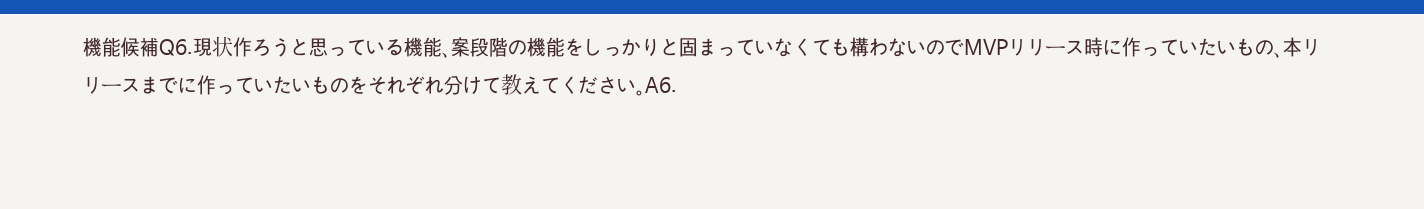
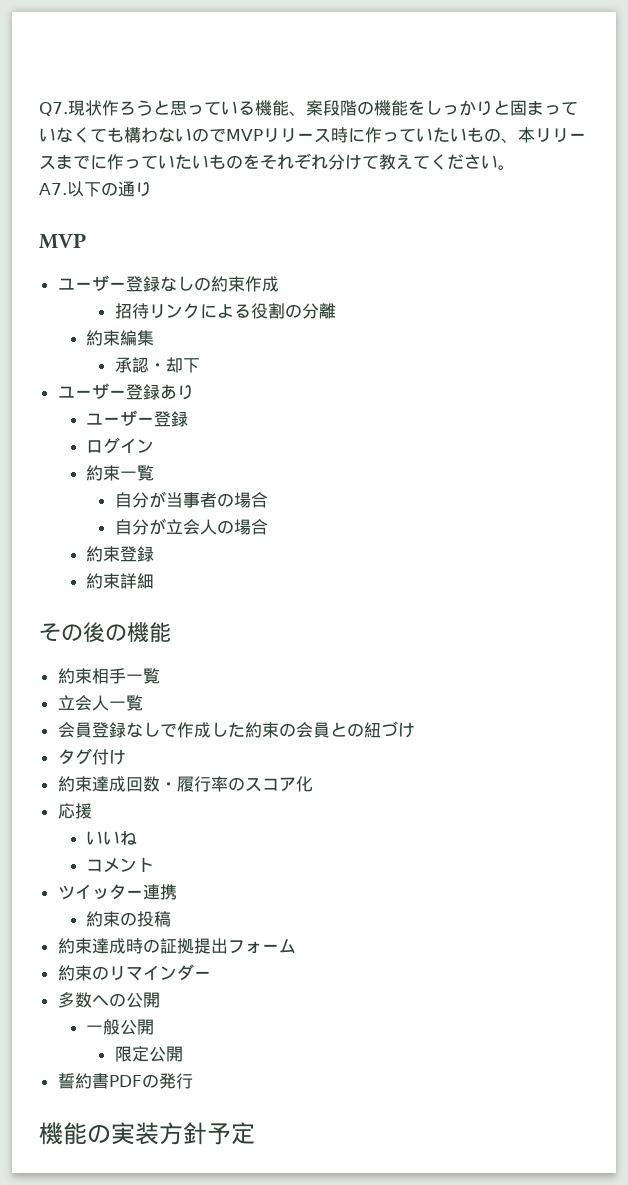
- 機能候補Q6.現状作ろうと思っている機能、案段階の機能をしっかりと固まっていなくても構わないのでMVPリリース時に作っていたいもの、本リリースまでに作っていたいものをそれぞれ分けて教えてください。A6.
+ Q7.現状作ろうと思っている機能、案段階の機能をしっかりと固まっていなくても構わないのでMVPリリース時に作っていたいもの、本リリースまでに作っていたいものをそれぞれ分けて教えてください。
+ A7.以下の通り
+ MVP
+ ユーザー登録なしの約束作成
+ 招待リンクによる役割の分離
+ 約束編集
+ 承認・却下
+ ユーザー登録あり
+ ユーザー登録
+ ログイン
+ 約束一覧
+ 自分が当事者の場合
+ 自分が立会人の場合
+ 約束登録
+ 約束詳細
+ その後の機能
+ 約束相手一覧
+ 立会人一覧
+ 会員登録なしで作成した約束の会員との紐づけ
+ タグ付け
+ 約束達成回数・履行率のスコア化
+ 応援
+ いいね
+ コメント
+ ツイッター連携
+ 約束の投稿
+ 約束達成時の証拠提出フォーム
+ 約束のリマインダー
+ 多数への公開
+ 一般公開
+ 限定公開
+ 誓約書PDFの発行
+ 機能の実装方針予定

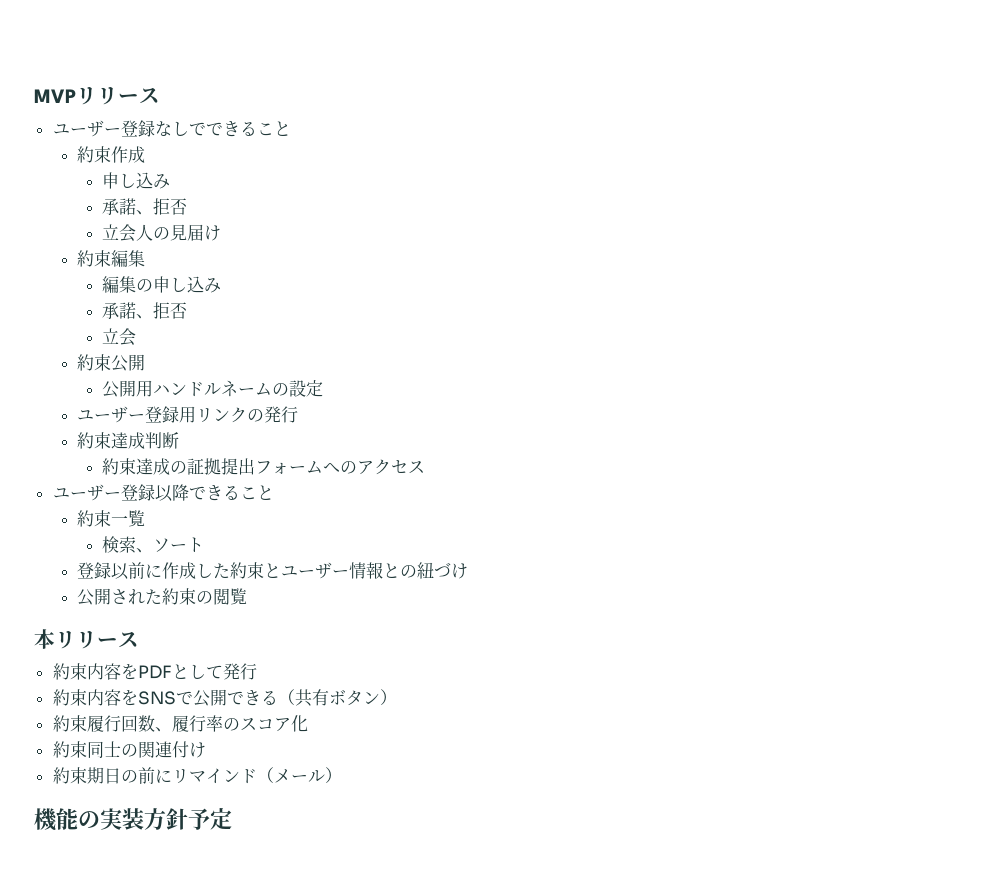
- Q7.現状作ろうと思っている機能、案段階の機能をしっかりと固まっていなくても構わないのでMVPリリース時に作っていたいもの、本リリースまでに作っていたいものをそれぞれ分けて教えてください。
- A7.以下の通り
- MVP
+ MVPリリース
- ユーザー登録なしの約束作成
- 招待リンクによる役割の分離
+ ユーザー登録なしでできること
+ 約束作成
+ 申し込み
+ 承諾、拒否
+ 立会人の見届け
  約束編集
- 承認・却下
- ユーザー登録あり
- ユーザー登録
- ログイン
+ 編集の申し込み
+ 承諾、拒否
+ 立会
+ 約束公開
+ 公開用ハンドルネームの設定
+ ユーザー登録用リンクの発行
+ 約束達成判断
+ 約束達成の証拠提出フォームへのアクセス
+ ユーザー登録以降できること
- 自分が当事者の場合
- 自分が立会人の場合
- 約束登録
- 約束詳細
- その後の機能
- 約束相手一覧
- 立会人一覧
- 会員登録なしで作成した約束の会員との紐づけ
- タグ付け
- 約束達成回数・履行率のスコア化
- 応援
- いいね
- コメント
- ツイッター連携
- 約束の投稿
- 約束達成時の証拠提出フォーム
- 約束のリマインダー
- 多数への公開
- 一般公開
- 限定公開
- 誓約書PDFの発行
+ 検索、ソート
+ 登録以前に作成した約束とユーザー情報との紐づけ
+ 公開された約束の閲覧
+ 本リリース
+ 約束内容をPDFとして発行
+ 約束内容をSNSで公開できる（共有ボタン）
+ 約束履行回数、履行率のスコア化
+ 約束同士の関連付け
+ 約束期日の前にリマインド（メール）

